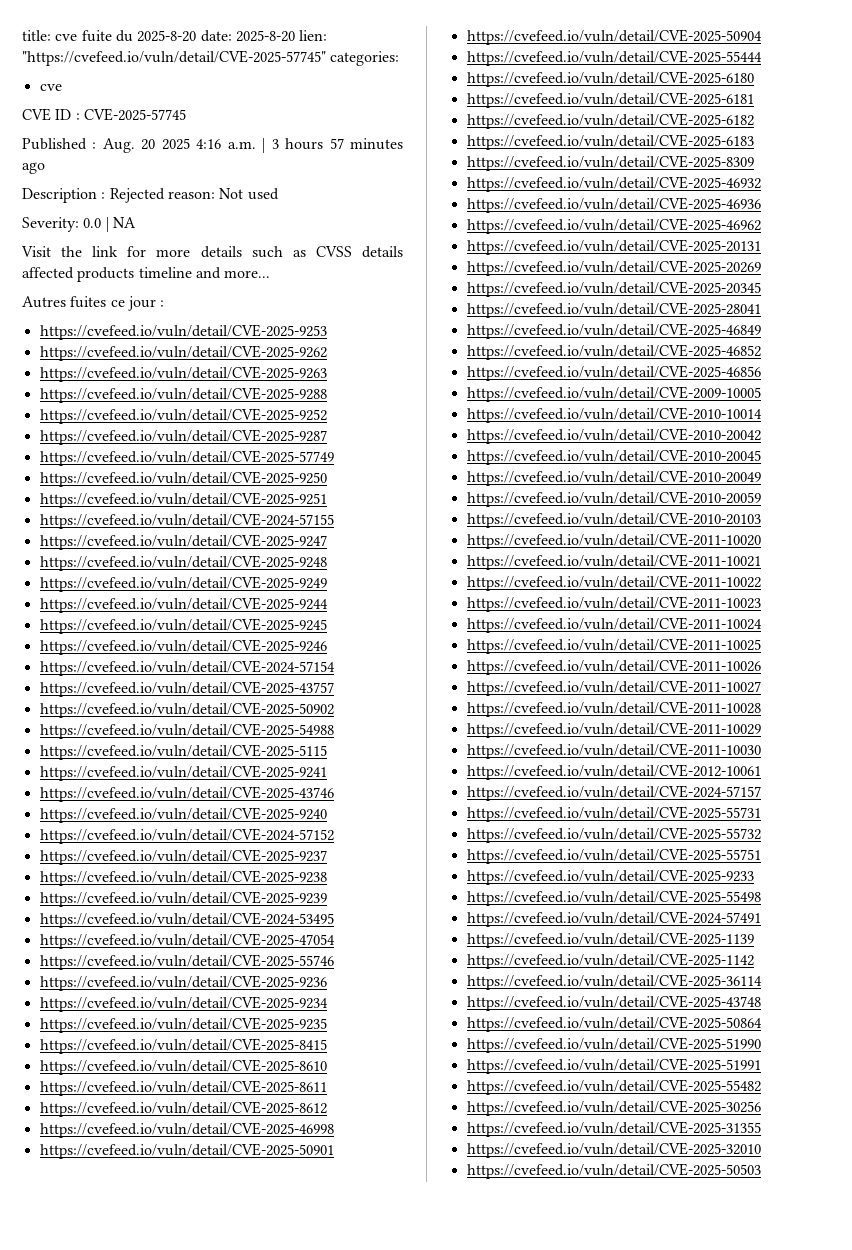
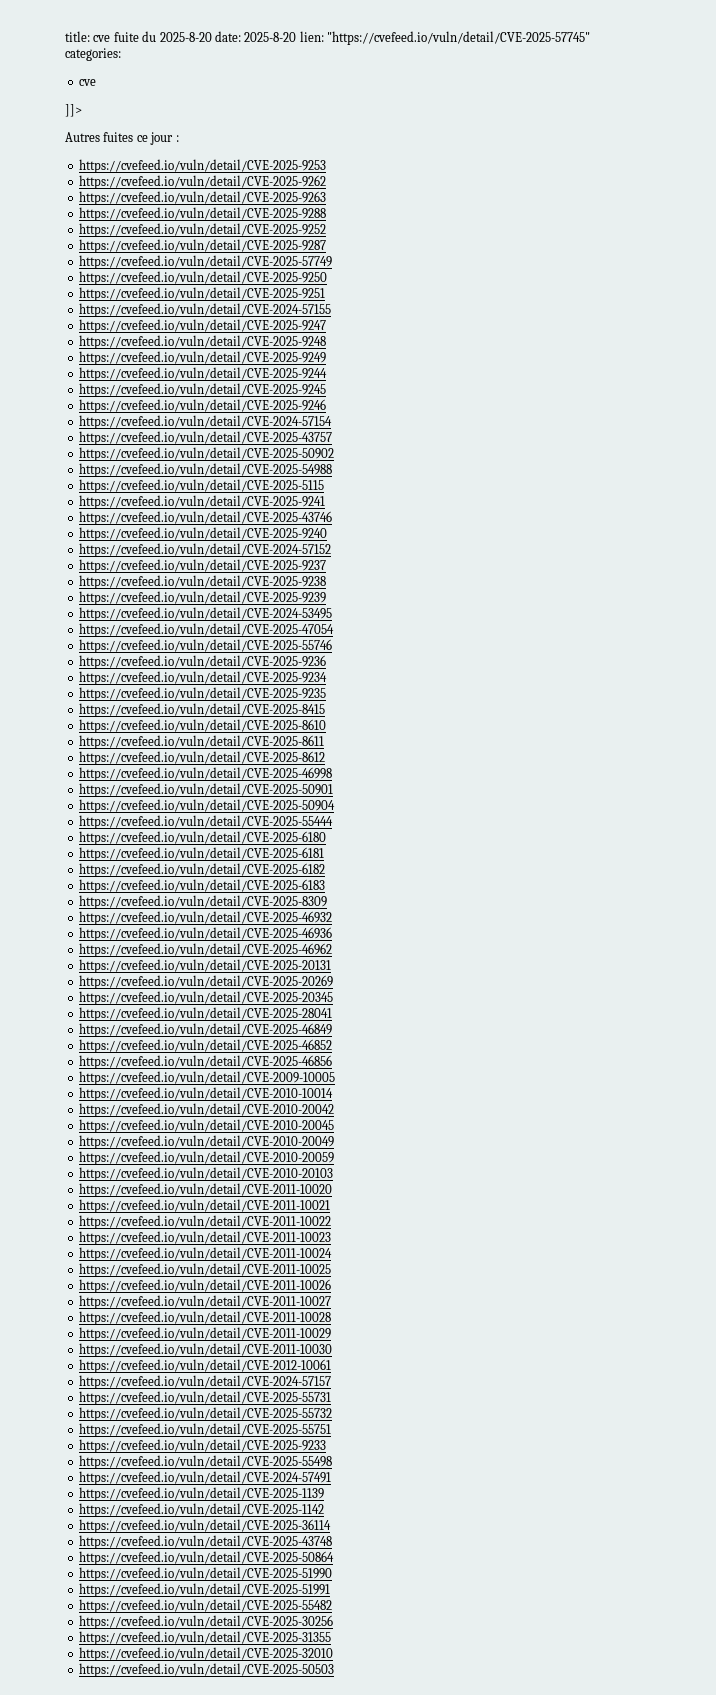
- CVE ID : CVE-2025-57745
- Published : Aug. 20 2025 4:16 a.m. | 3 hours 57 minutes ago
- Description : Rejected reason: Not used
- Severity: 0.0 | NA
- Visit the link for more details such as CVSS details affected products timeline and more...
+ ]]>

